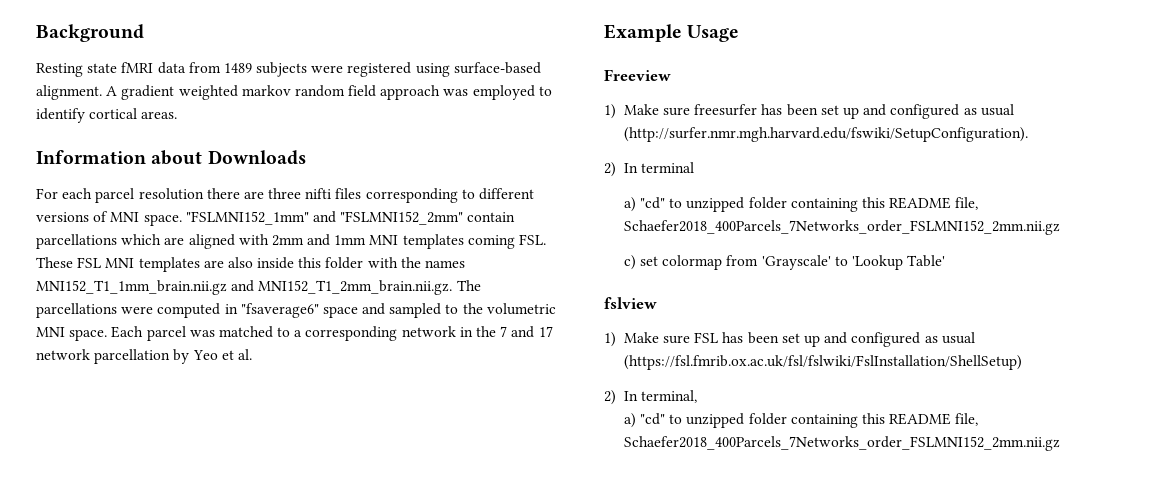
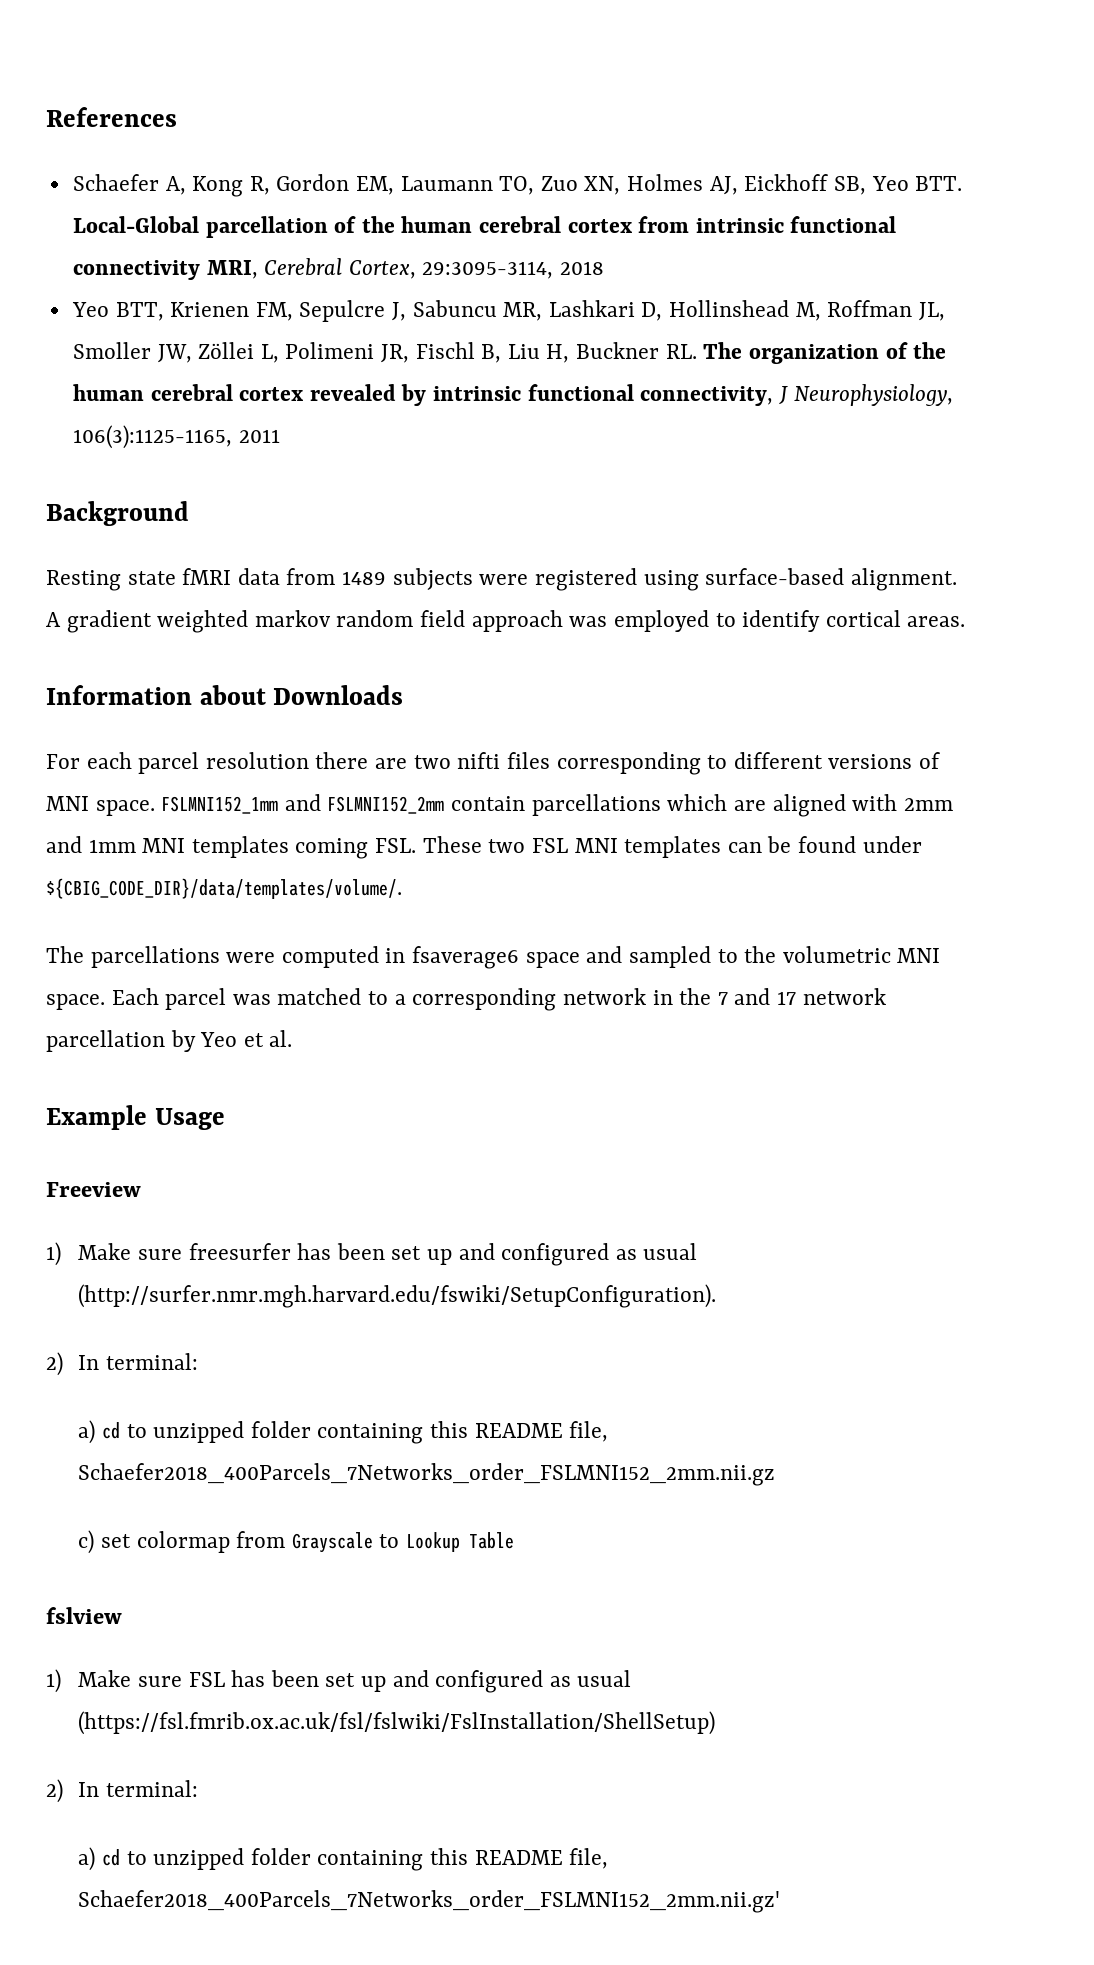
+ References
+ Schaefer A, Kong R, Gordon EM, Laumann TO, Zuo XN, Holmes AJ, Eickhoff SB, Yeo BTT. Local-Global parcellation of the human cerebral cortex from intrinsic functional connectivity MRI, Cerebral Cortex, 29:3095-3114, 2018
+ Yeo BTT, Krienen FM, Sepulcre J, Sabuncu MR, Lashkari D, Hollinshead M, Roffman JL, Smoller JW, Zöllei L, Polimeni JR, Fischl B, Liu H, Buckner RL. The organization of the human cerebral cortex revealed by intrinsic functional connectivity, J Neurophysiology, 106(3):1125-1165, 2011
- For each parcel resolution there are three nifti files corresponding to different versions of MNI space.
+ For each parcel resolution there are two nifti files corresponding to different versions of MNI space.
- "FSLMNI152_1mm" and "FSLMNI152_2mm" contain parcellations which are aligned with 2mm and 1mm MNI templates coming FSL. These FSL MNI templates are also inside this folder with the names MNI152_T1_1mm_brain.nii.gz and MNI152_T1_2mm_brain.nii.gz. The parcellations were computed in "fsaverage6" space and sampled to the volumetric MNI space.
+ FSLMNI152_1mm and FSLMNI152_2mm contain parcellations which are aligned with 2mm and 1mm MNI templates coming FSL. These two FSL MNI templates can be found under ${CBIG_CODE_DIR}/data/templates/volume/.
+ The parcellations were computed in fsaverage6 space and sampled to the volumetric MNI space.
  1) Make sure freesurfer has been set up and configured as usual (http://surfer.nmr.mgh.harvard.edu/fswiki/SetupConfiguration).
- 2) In terminal
- a) "cd" to unzipped folder containing this README file, Schaefer2018_400Parcels_7Networks_order_FSLMNI152_2mm.nii.gz
+ 2) In terminal:
+ a) cd to unzipped folder containing this README file, Schaefer2018_400Parcels_7Networks_order_FSLMNI152_2mm.nii.gz
- c) set colormap from 'Grayscale' to 'Lookup Table'
+ c) set colormap from Grayscale to Lookup Table
  1) Make sure FSL has been set up and configured as usual (https://fsl.fmrib.ox.ac.uk/fsl/fslwiki/FslInstallation/ShellSetup)
- 2) In terminal,
- a) "cd" to unzipped folder containing this README file, Schaefer2018_400Parcels_7Networks_order_FSLMNI152_2mm.nii.gz
+ 2) In terminal:
+ a) cd to unzipped folder containing this README file, Schaefer2018_400Parcels_7Networks_order_FSLMNI152_2mm.nii.gz'

